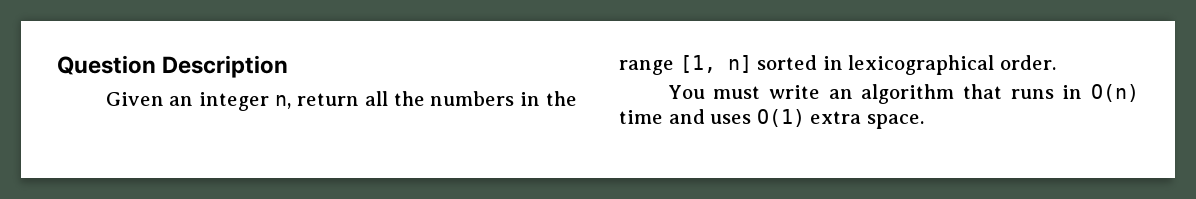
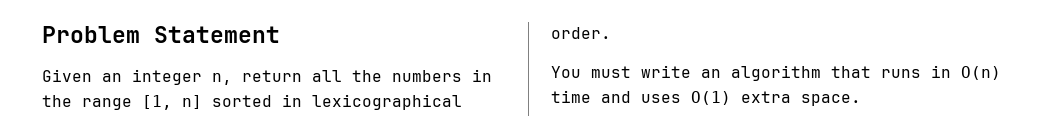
- Question Description
+ Problem Statement

